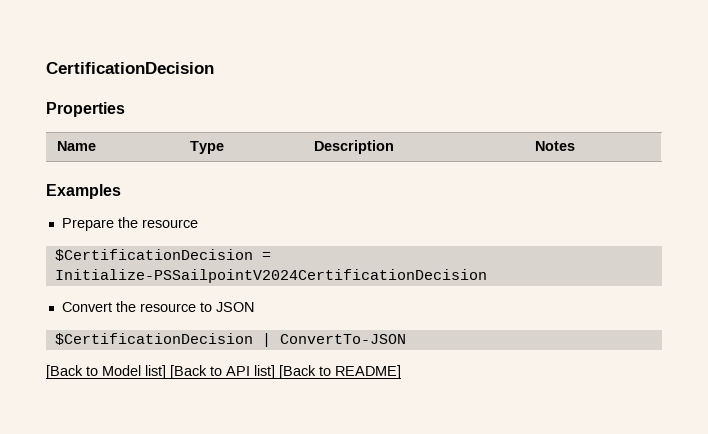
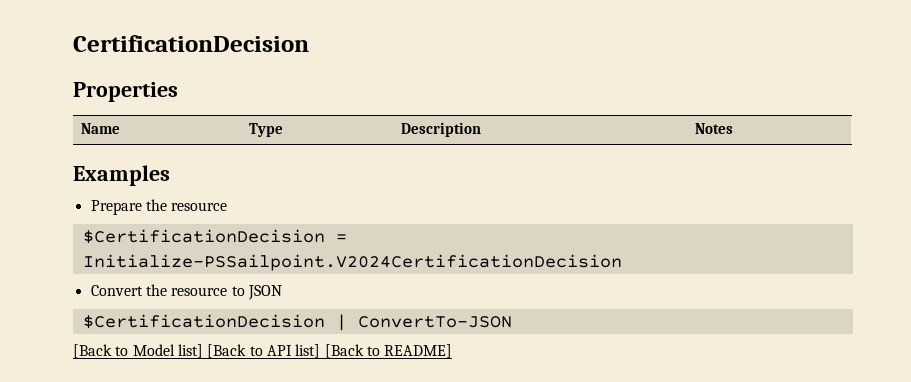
- $CertificationDecision = Initialize-PSSailpointV2024CertificationDecision
+ $CertificationDecision = Initialize-PSSailpoint.V2024CertificationDecision

